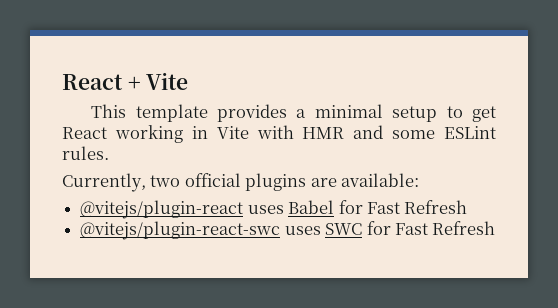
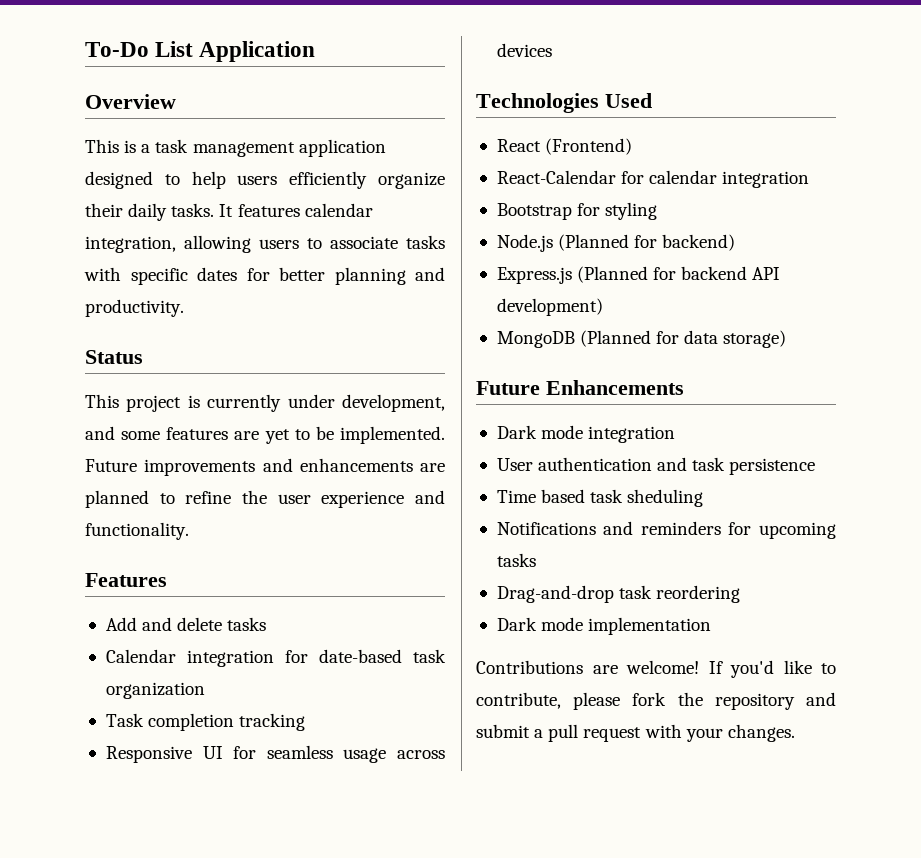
- React + Vite
- This template provides a minimal setup to get React working in Vite with HMR and some ESLint rules.
- Currently, two official plugins are available:
- @vitejs/plugin-react uses Babel for Fast Refresh
- @vitejs/plugin-react-swc uses SWC for Fast Refresh
+ To-Do List Application
+ Overview
+ This is a task management application designed to help users efficiently organize their daily tasks. It features calendar integration, allowing users to associate tasks with specific dates for better planning and productivity.
+ Status
+ This project is currently under development, and some features are yet to be implemented. Future improvements and enhancements are planned to refine the user experience and functionality.
+ Features
+ Add and delete tasks
+ Calendar integration for date-based task organization
+ Task completion tracking
+ Responsive UI for seamless usage across devices
+ Technologies Used
+ React (Frontend)
+ React-Calendar for calendar integration
+ Bootstrap for styling
+ Node.js (Planned for backend)
+ Express.js (Planned for backend API development)
+ MongoDB (Planned for data storage)
+ Future Enhancements
+ Dark mode integration
+ User authentication and task persistence
+ Time based task sheduling
+ Notifications and reminders for upcoming tasks
+ Drag-and-drop task reordering
+ Dark mode implementation
+ Contributions are welcome! If you'd like to contribute, please fork the repository and submit a pull request with your changes.

